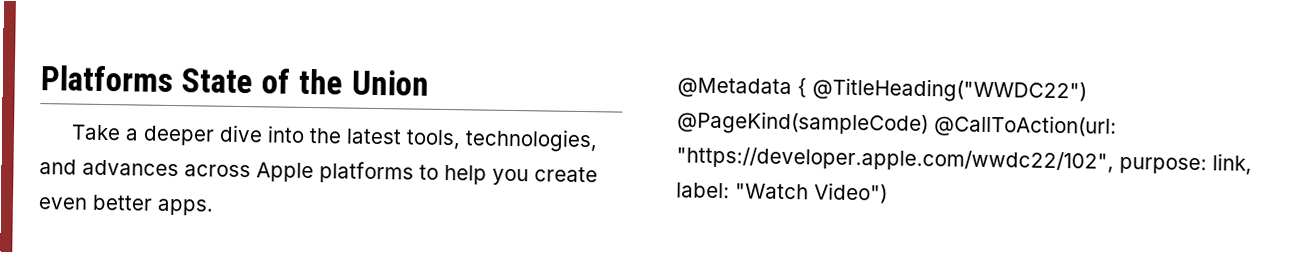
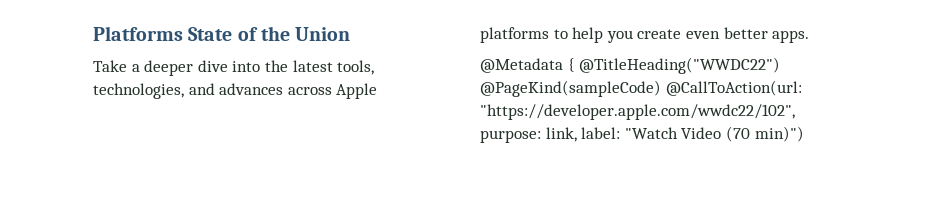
- @Metadata { @TitleHeading("WWDC22") @PageKind(sampleCode) @CallToAction(url: "https://developer.apple.com/wwdc22/102", purpose: link, label: "Watch Video")
+ @Metadata { @TitleHeading("WWDC22") @PageKind(sampleCode) @CallToAction(url: "https://developer.apple.com/wwdc22/102", purpose: link, label: "Watch Video (70 min)")

